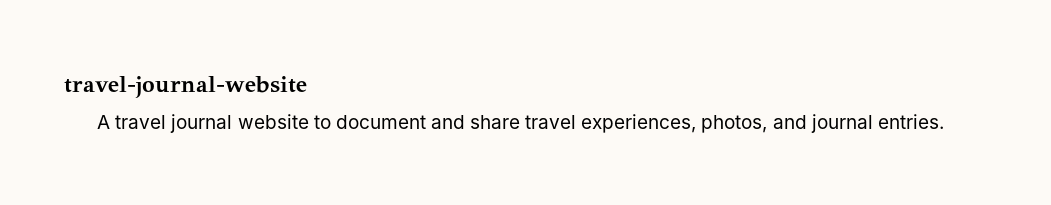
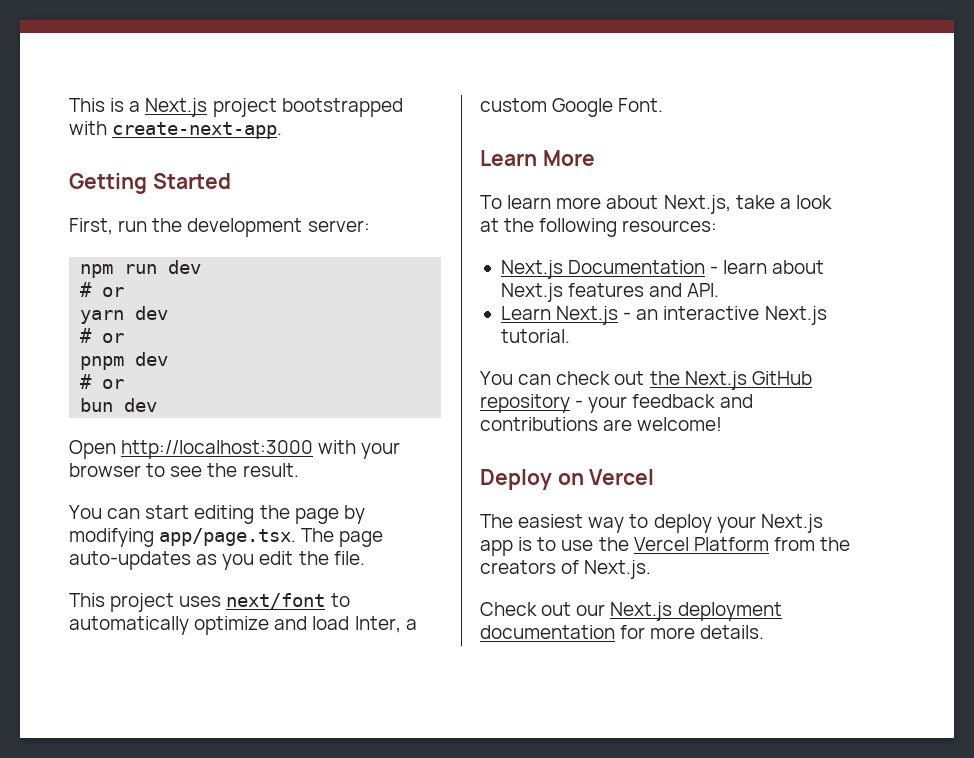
- travel-journal-website
- A travel journal website to document and share travel experiences, photos, and journal entries.
+ This is a Next.js project bootstrapped with create-next-app.
+ Getting Started
+ First, run the development server:
+ npm run dev
+ # or
+ yarn dev
+ # or
+ pnpm dev
+ # or
+ bun dev
+ Open http://localhost:3000 with your browser to see the result.
+ You can start editing the page by modifying app/page.tsx. The page auto-updates as you edit the file.
+ This project uses next/font to automatically optimize and load Inter, a custom Google Font.
+ Learn More
+ To learn more about Next.js, take a look at the following resources:
+ Next.js Documentation - learn about Next.js features and API.
+ Learn Next.js - an interactive Next.js tutorial.
+ You can check out the Next.js GitHub repository - your feedback and contributions are welcome!
+ Deploy on Vercel
+ The easiest way to deploy your Next.js app is to use the Vercel Platform from the creators of Next.js.
+ Check out our Next.js deployment documentation for more details.

